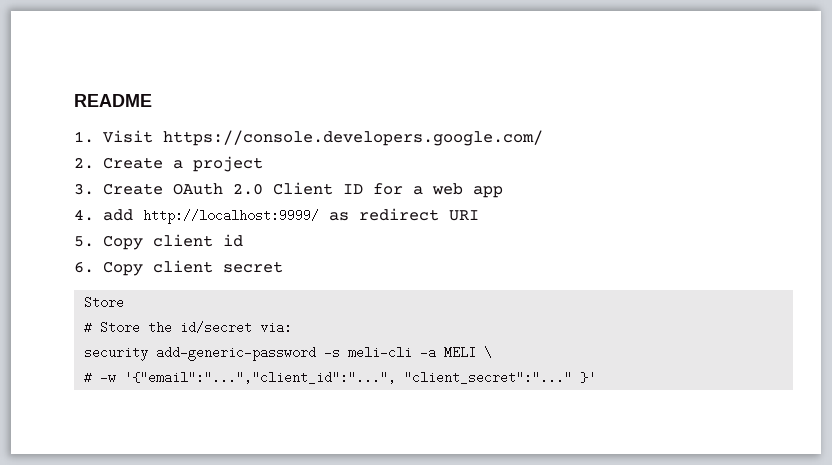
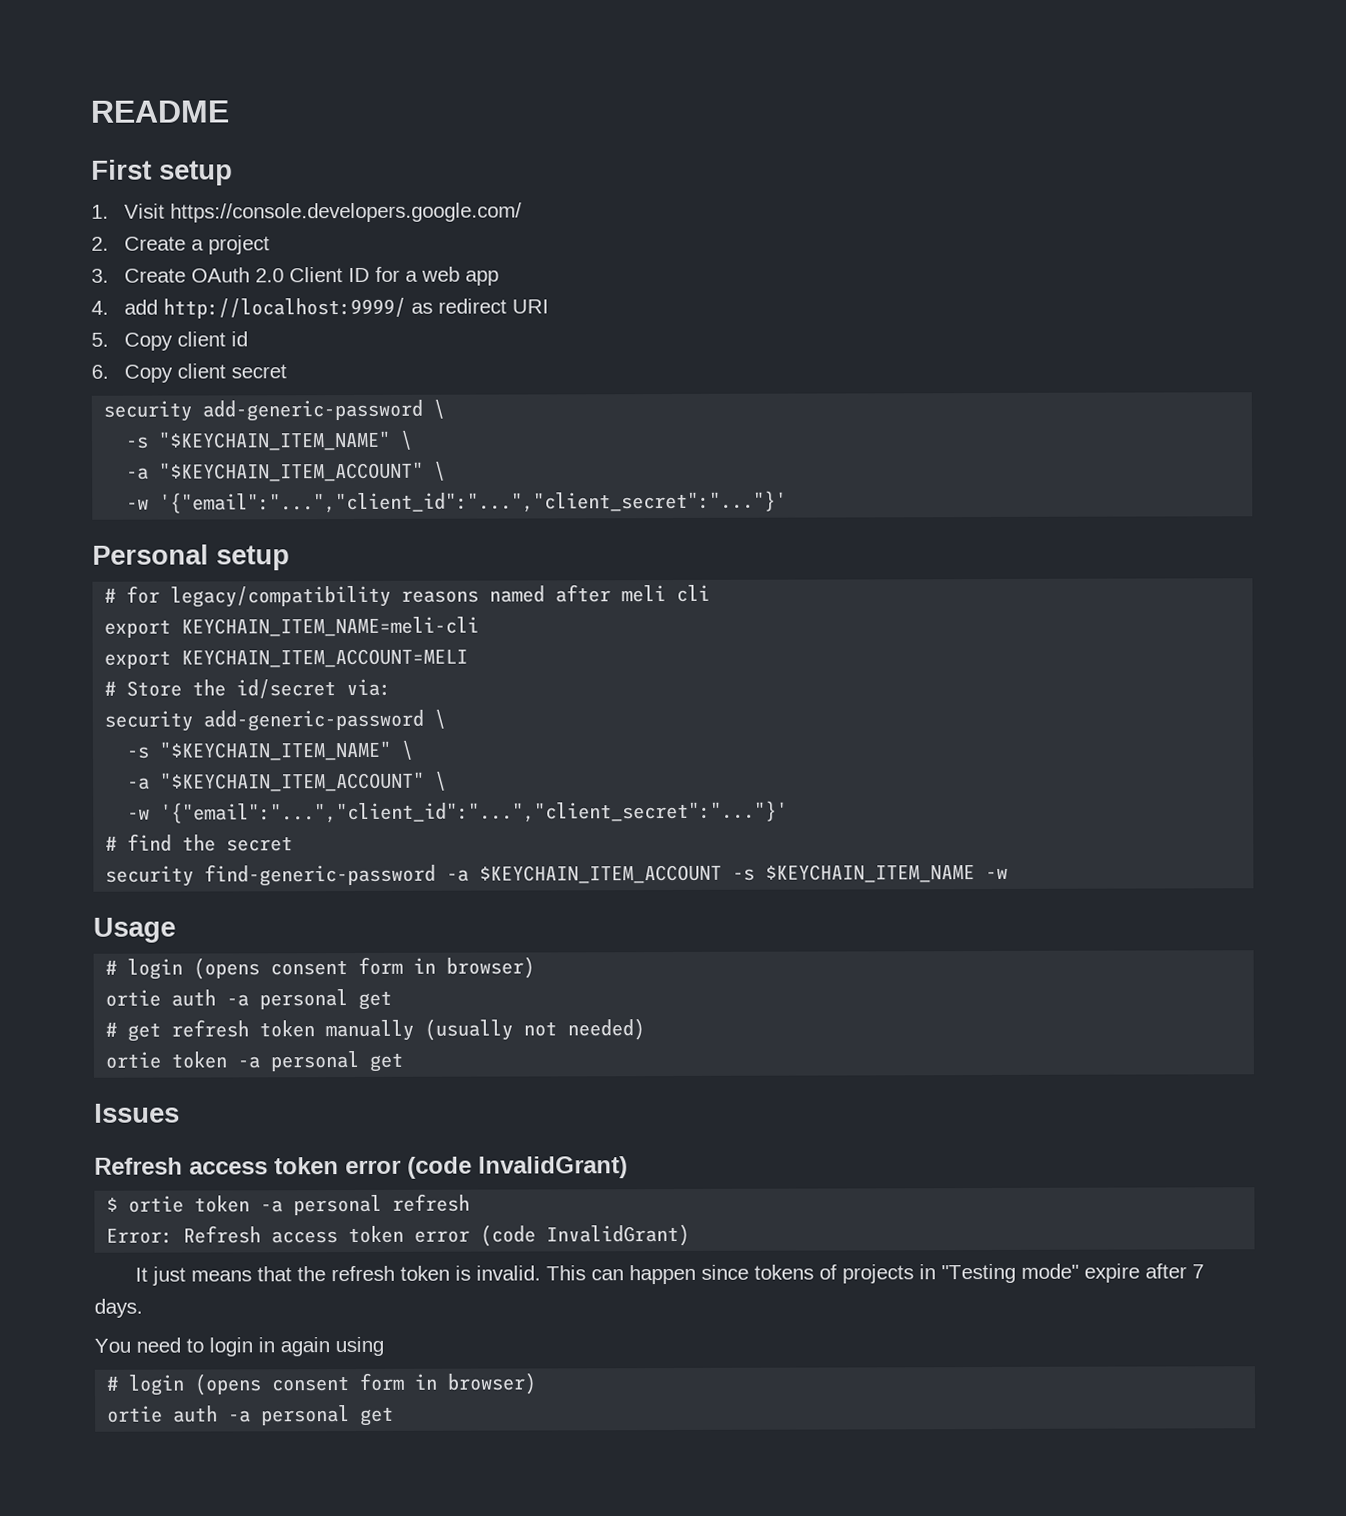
+ First setup
  6. Copy client secret
- Store
+ security add-generic-password \
+ -s "$KEYCHAIN_ITEM_NAME" \
+ -a "$KEYCHAIN_ITEM_ACCOUNT" \
+ -w '{"email":"...","client_id":"...","client_secret":"..."}'
+ Personal setup
+ # for legacy/compatibility reasons named after meli cli
+ export KEYCHAIN_ITEM_NAME=meli-cli
+ export KEYCHAIN_ITEM_ACCOUNT=MELI
  # Store the id/secret via:
- security add-generic-password -s meli-cli -a MELI \
- # -w '{"email":"...","client_id":"...", "client_secret":"..." }'
+ security add-generic-password \
+ -s "$KEYCHAIN_ITEM_NAME" \
+ -a "$KEYCHAIN_ITEM_ACCOUNT" \
+ -w '{"email":"...","client_id":"...","client_secret":"..."}'
+ # find the secret
+ security find-generic-password -a $KEYCHAIN_ITEM_ACCOUNT -s $KEYCHAIN_ITEM_NAME -w
+ Usage
+ # login (opens consent form in browser)
+ ortie auth -a personal get
+ # get refresh token manually (usually not needed)
+ ortie token -a personal get
+ Issues
+ Refresh access token error (code InvalidGrant)
+ $ ortie token -a personal refresh
+ Error: Refresh access token error (code InvalidGrant)
+ It just means that the refresh token is invalid. This can happen since tokens of projects in "Testing mode" expire after 7 days.
+ You need to login in again using
+ # login (opens consent form in browser)
+ ortie auth -a personal get

